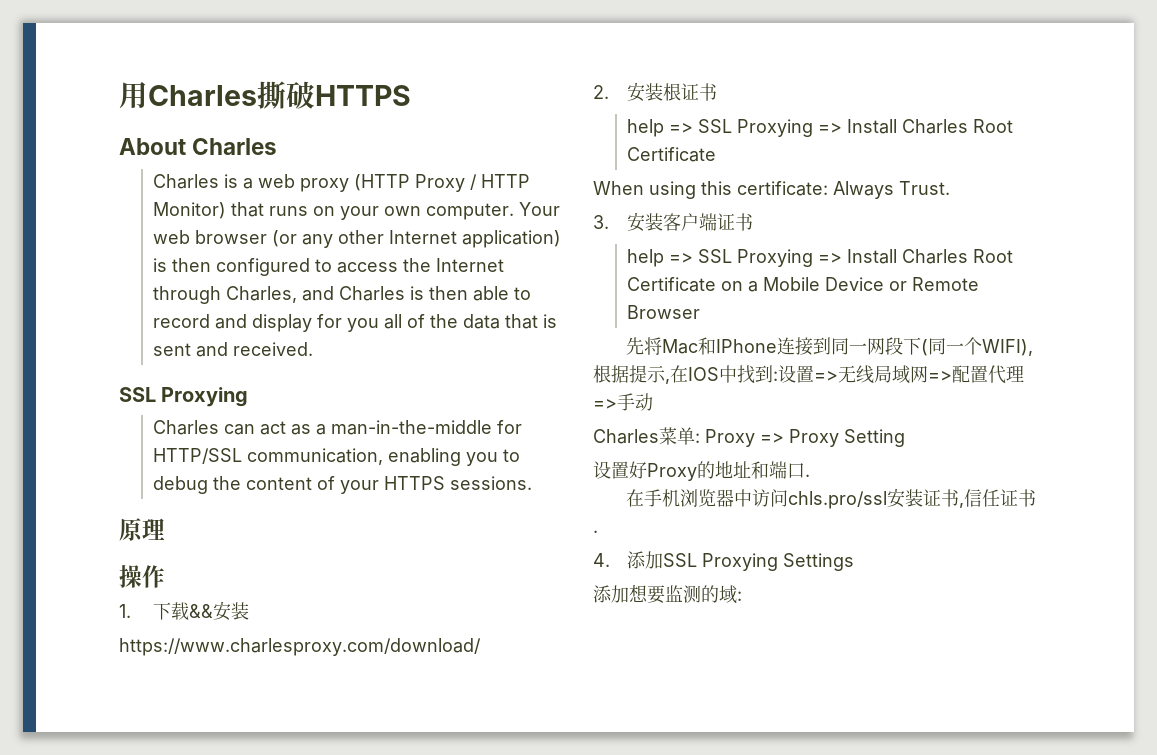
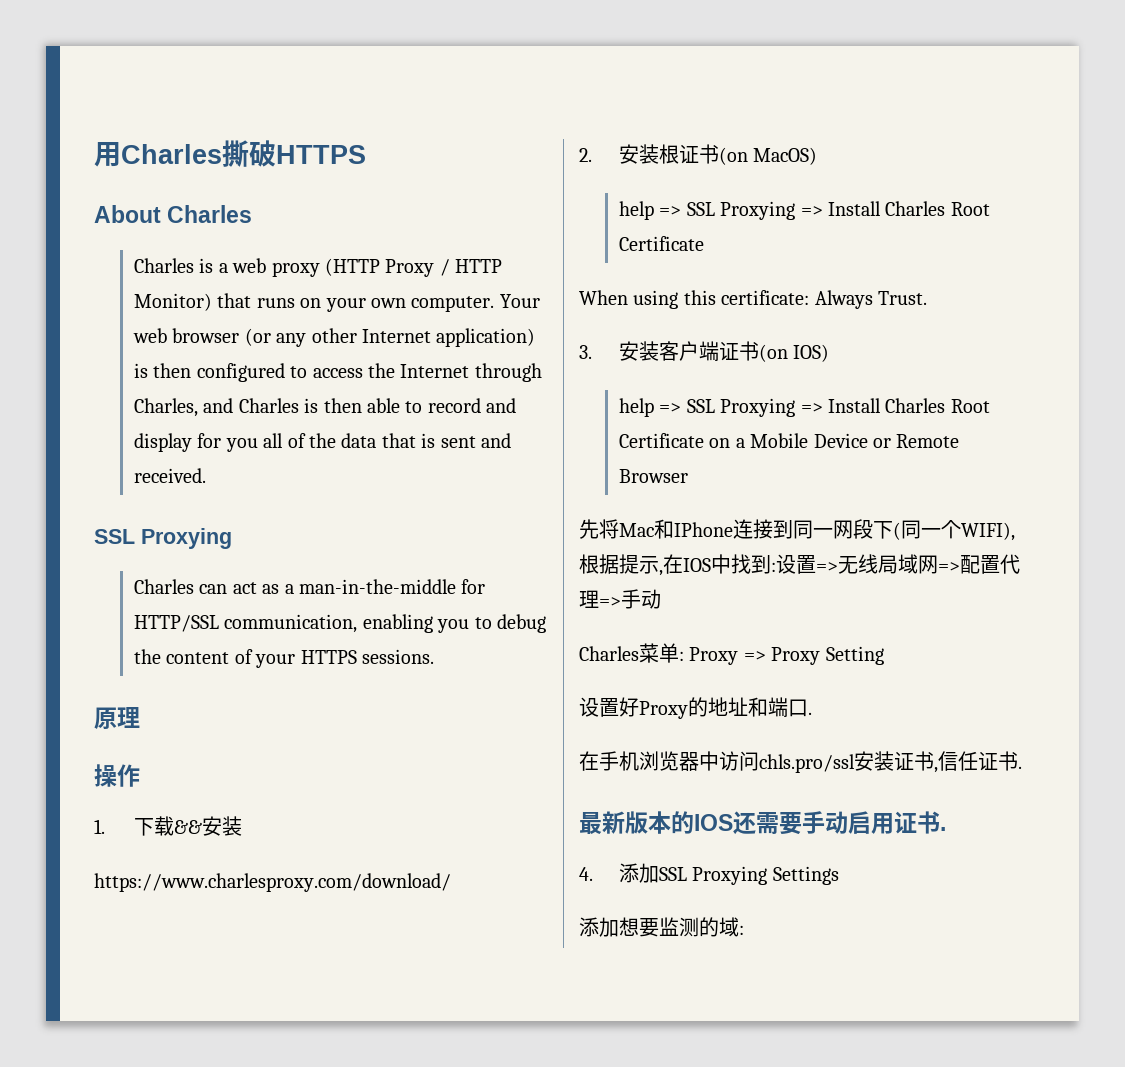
- 2.安装根证书
+ 2.安装根证书(on MacOS)
- 3.安装客户端证书
+ 3.安装客户端证书(on IOS)
+ 最新版本的IOS还需要手动启用证书.

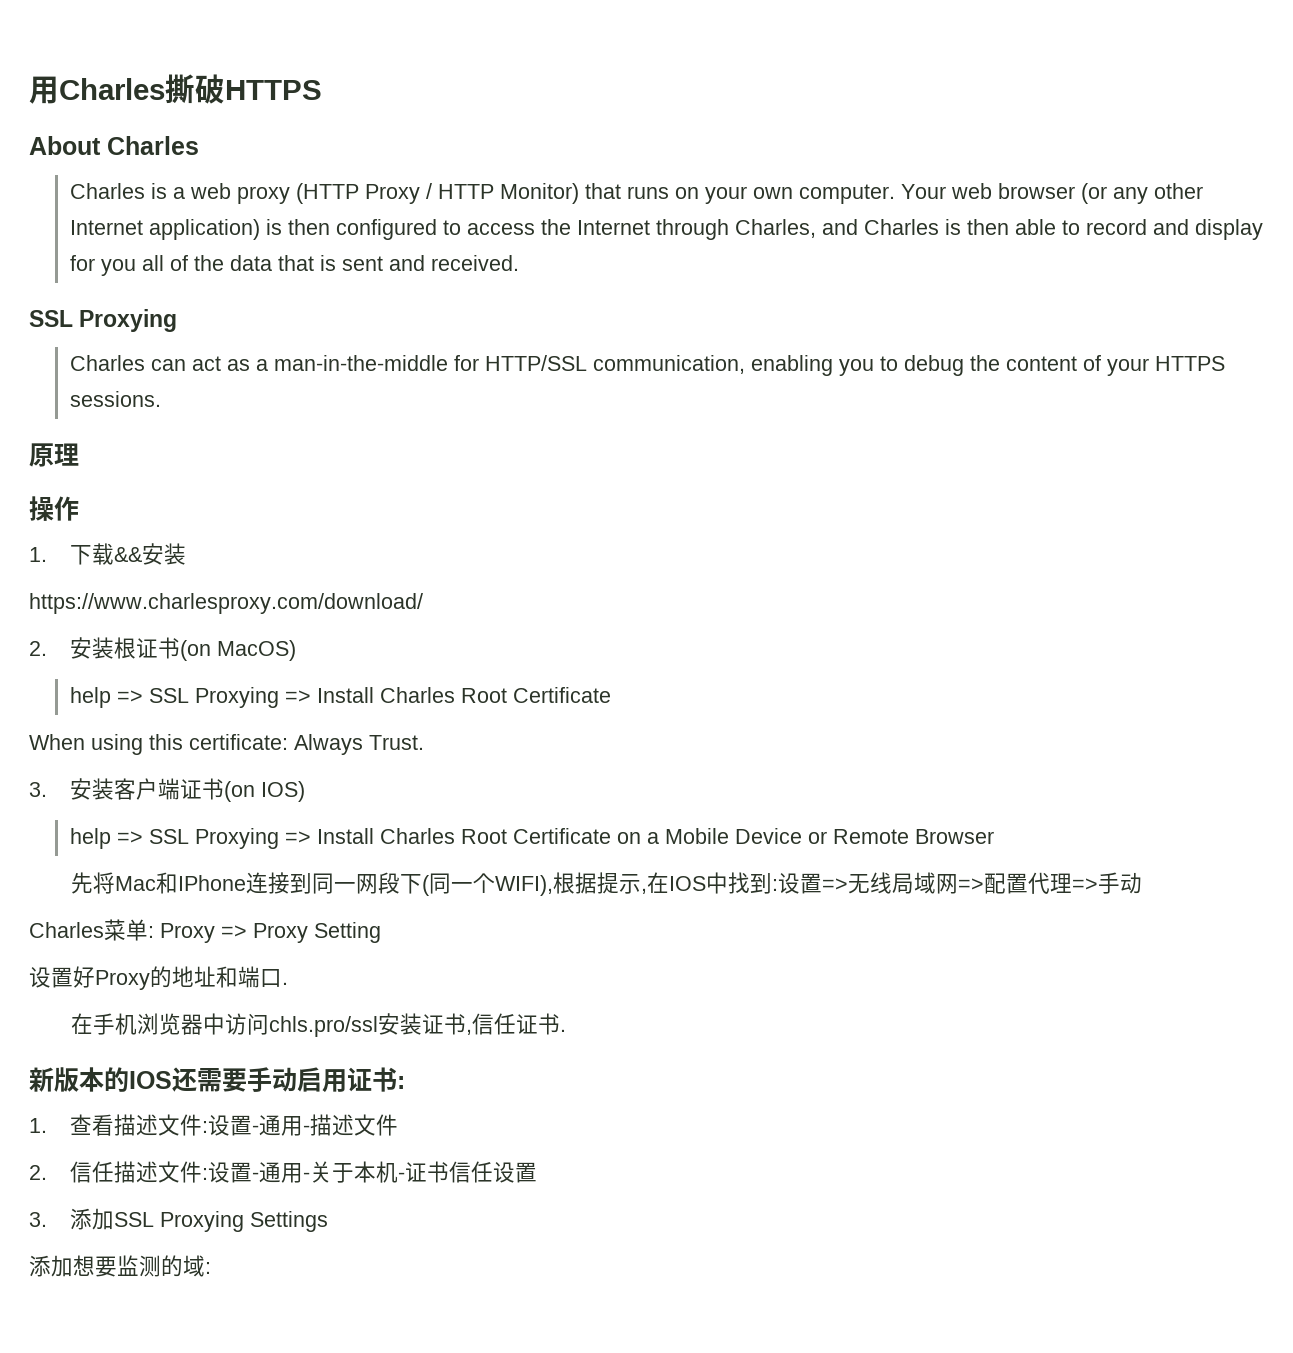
- 最新版本的IOS还需要手动启用证书.
- 4.添加SSL Proxying Settings
+ 新版本的IOS还需要手动启用证书:
+ 1.查看描述文件:设置-通用-描述文件
+ 2.信任描述文件:设置-通用-关于本机-证书信任设置
+ 3.添加SSL Proxying Settings

